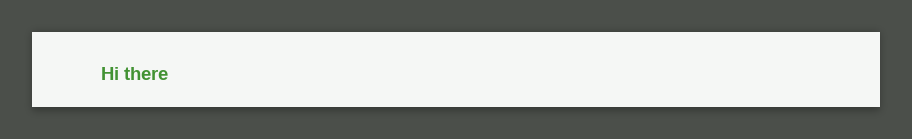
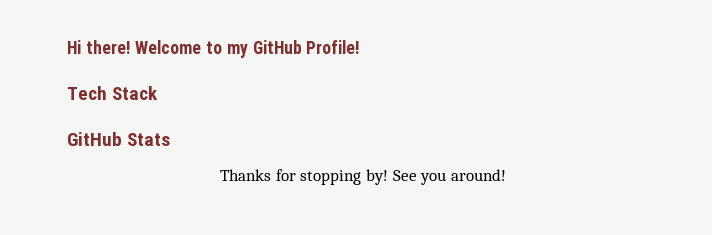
- Hi there
+ Hi there! Welcome to my GitHub Profile!
+ Tech Stack
+ GitHub Stats
+ Thanks for stopping by! See you around!

